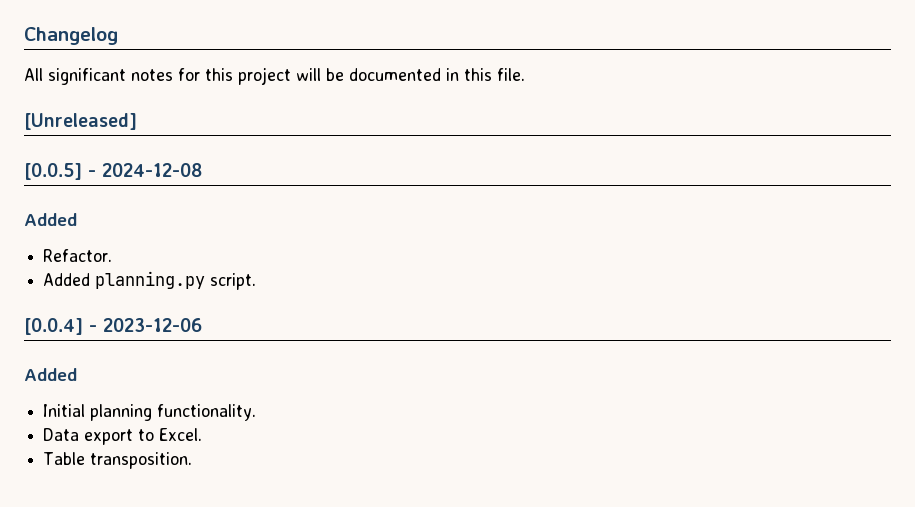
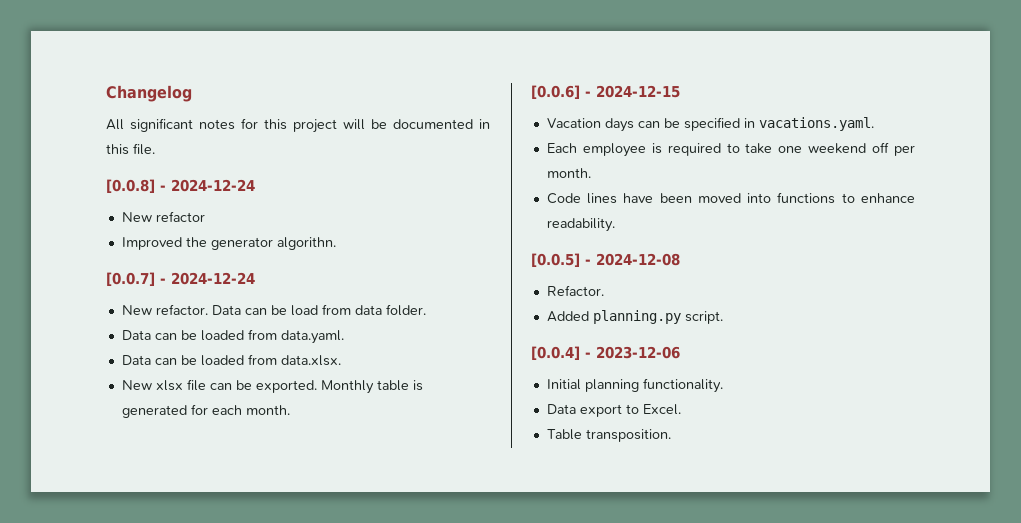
- [Unreleased]
+ [0.0.8] - 2024-12-24
+ New refactor
+ Improved the generator algorithn.
+ [0.0.7] - 2024-12-24
+ New refactor. Data can be load from data folder.
+ Data can be loaded from data.yaml.
+ Data can be loaded from data.xlsx.
+ New xlsx file can be exported. Monthly table is generated for each month.
+ [0.0.6] - 2024-12-15
+ Vacation days can be specified in vacations.yaml.
+ Each employee is required to take one weekend off per month.
+ Code lines have been moved into functions to enhance readability.
  [0.0.5] - 2024-12-08
- Added
  [0.0.4] - 2023-12-06
- Added

